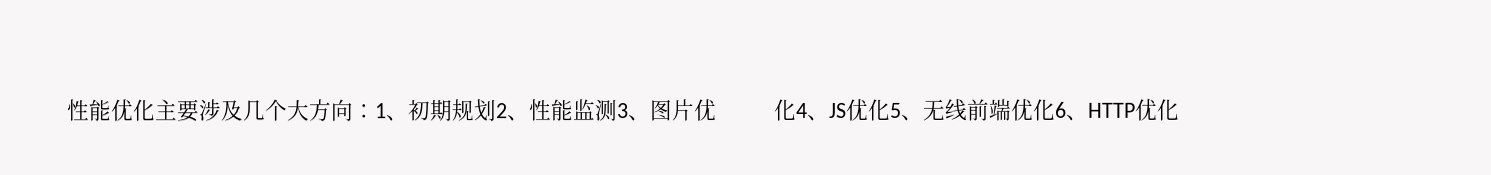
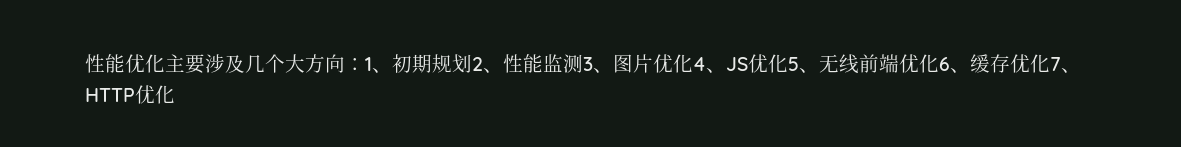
- 性能优化主要涉及几个大方向：1、初期规划2、性能监测3、图片优化4、JS优化5、无线前端优化6、HTTP优化
+ 性能优化主要涉及几个大方向：1、初期规划2、性能监测3、图片优化4、JS优化5、无线前端优化6、缓存优化7、HTTP优化

